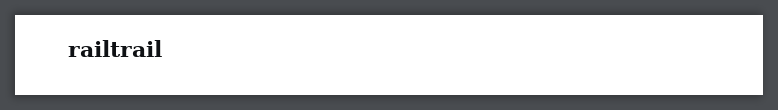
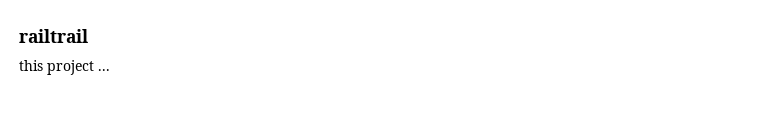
+ this project ...

